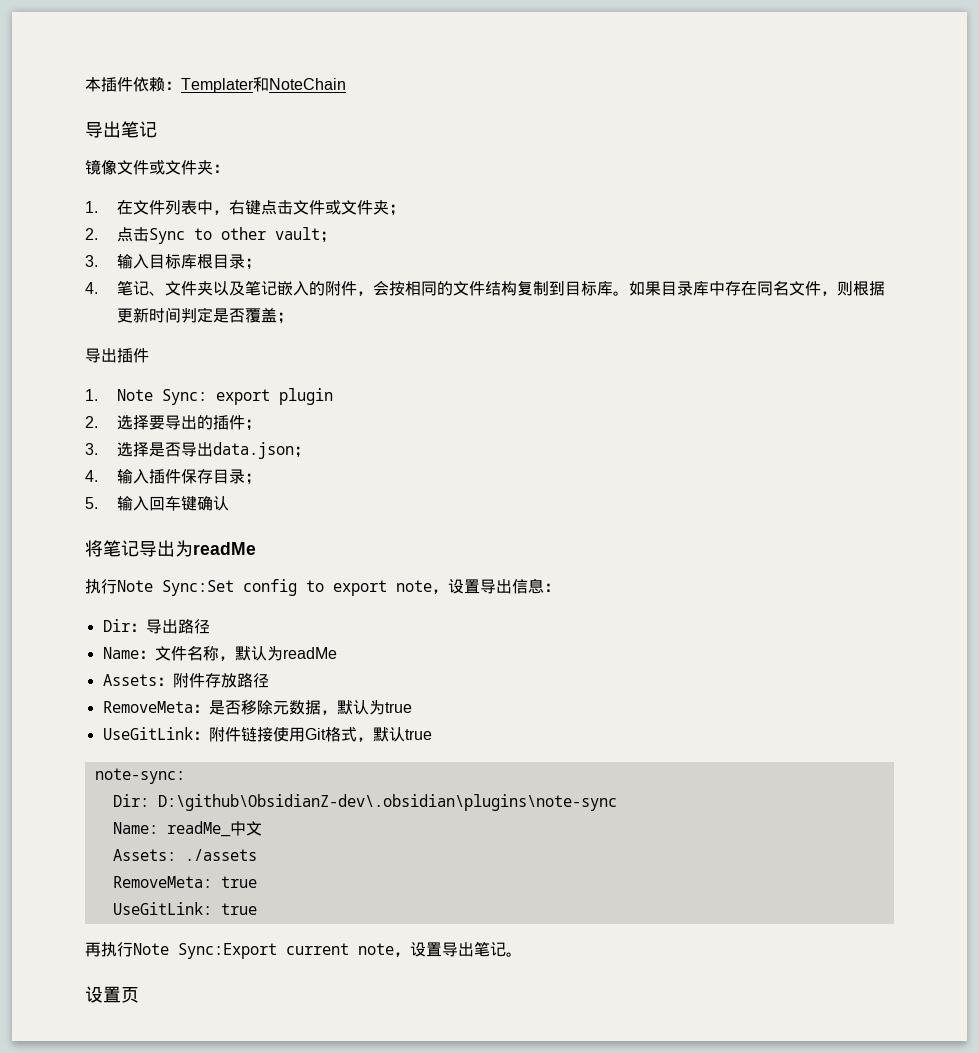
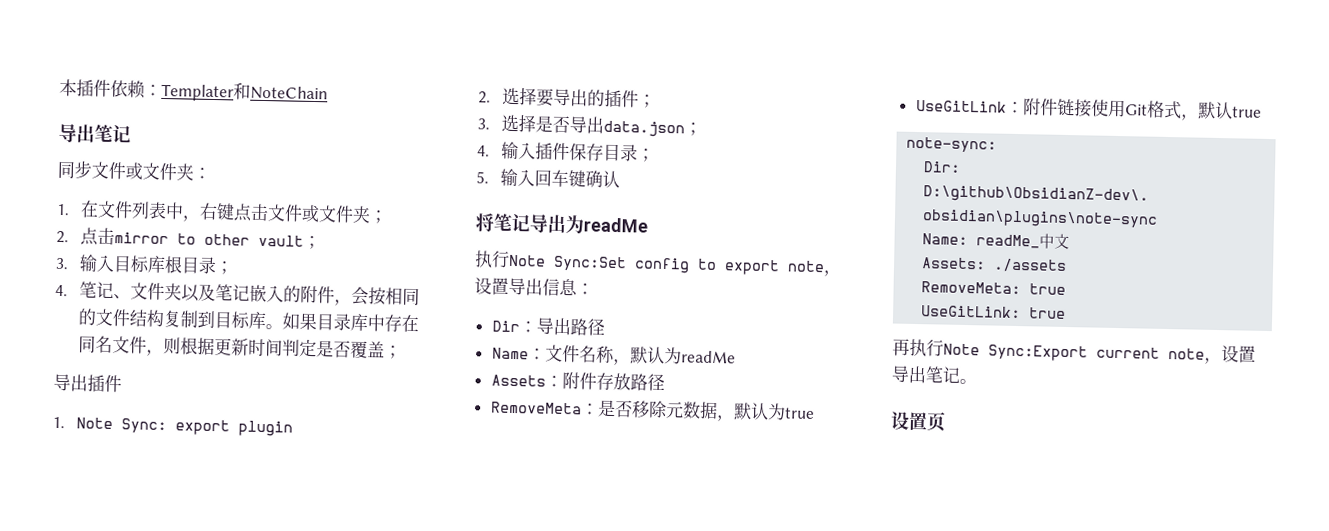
- 镜像文件或文件夹：
+ 同步文件或文件夹：
- 2.点击Sync to other vault；
+ 2.点击mirror to other vault；

